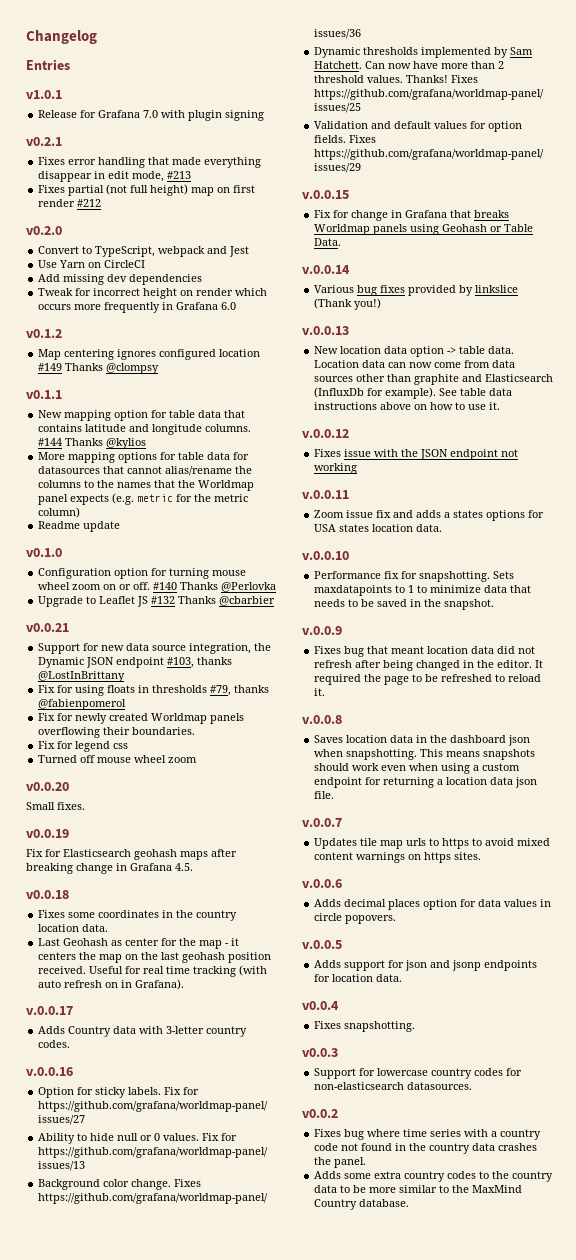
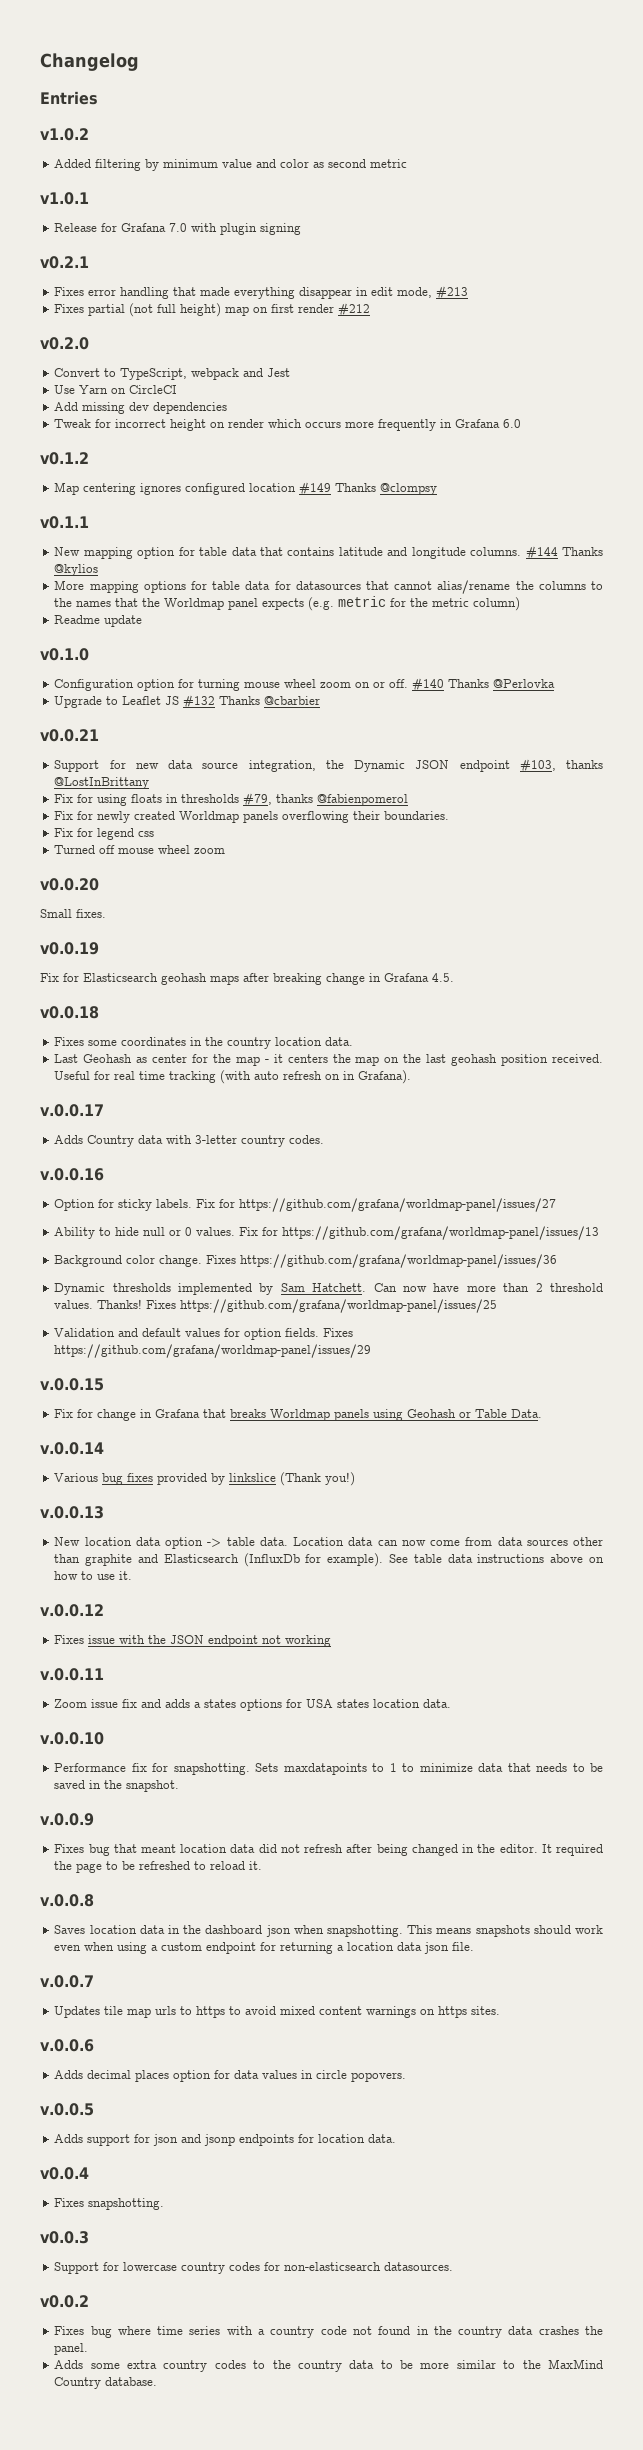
+ v1.0.2
+ Added filtering by minimum value and color as second metric

